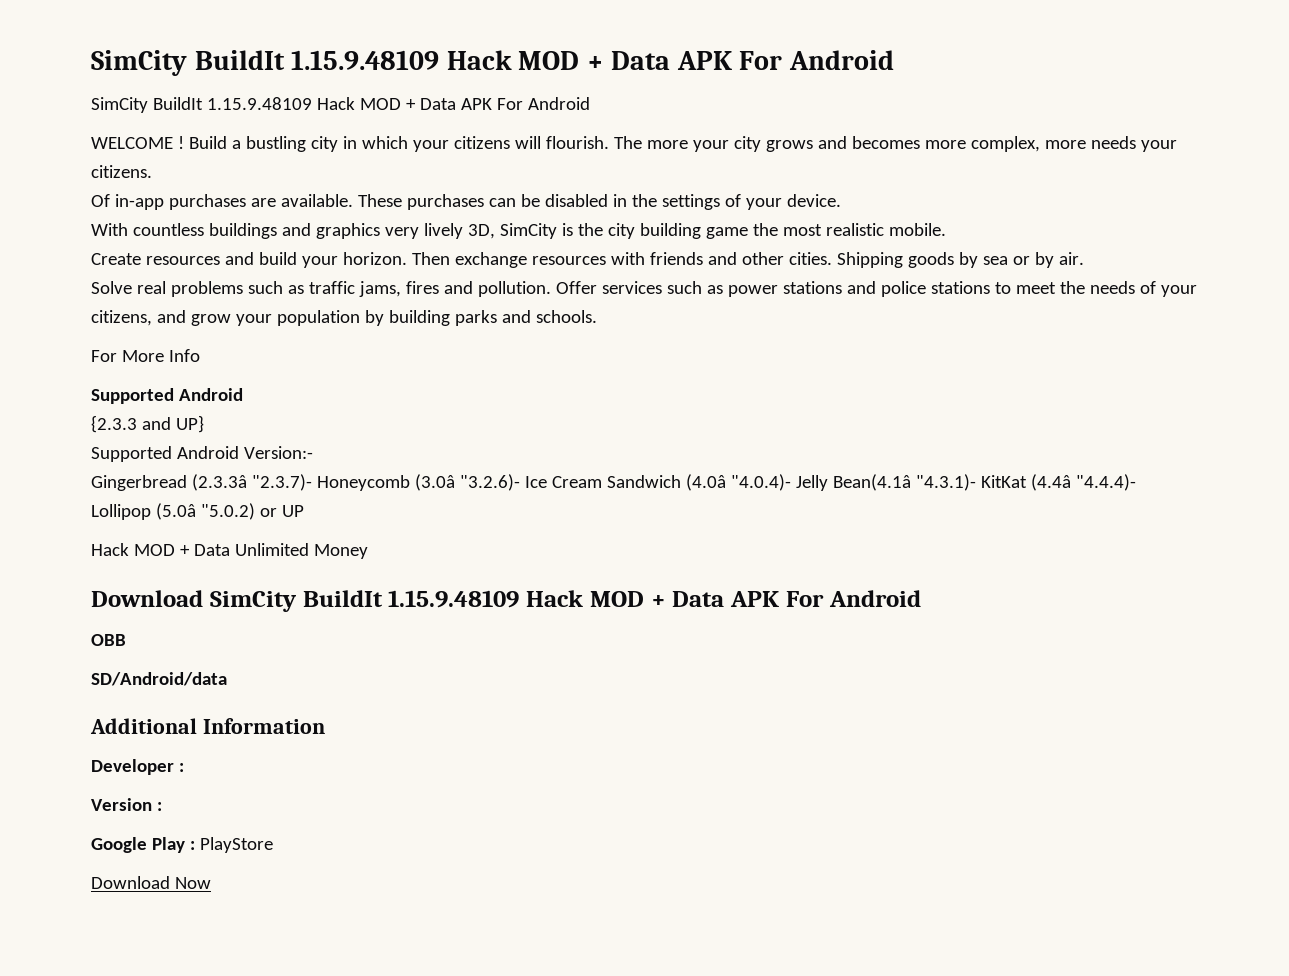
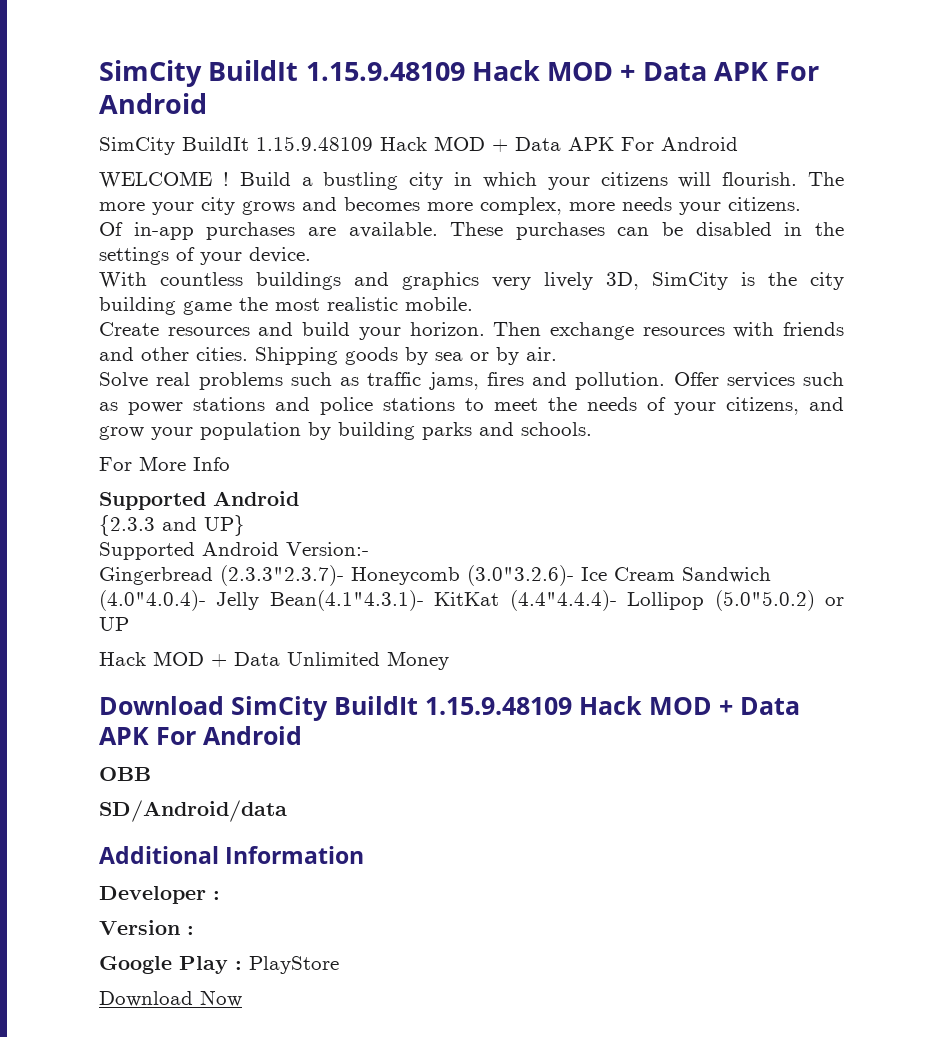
- Gingerbread (2.3.3â "2.3.7)- Honeycomb (3.0â "3.2.6)- Ice Cream Sandwich (4.0â "4.0.4)- Jelly Bean(4.1â "4.3.1)- KitKat (4.4â "4.4.4)- Lollipop (5.0â "5.0.2) or UP
+ Gingerbread (2.3.3"2.3.7)- Honeycomb (3.0"3.2.6)- Ice Cream Sandwich (4.0"4.0.4)- Jelly Bean(4.1"4.3.1)- KitKat (4.4"4.4.4)- Lollipop (5.0"5.0.2) or UP

